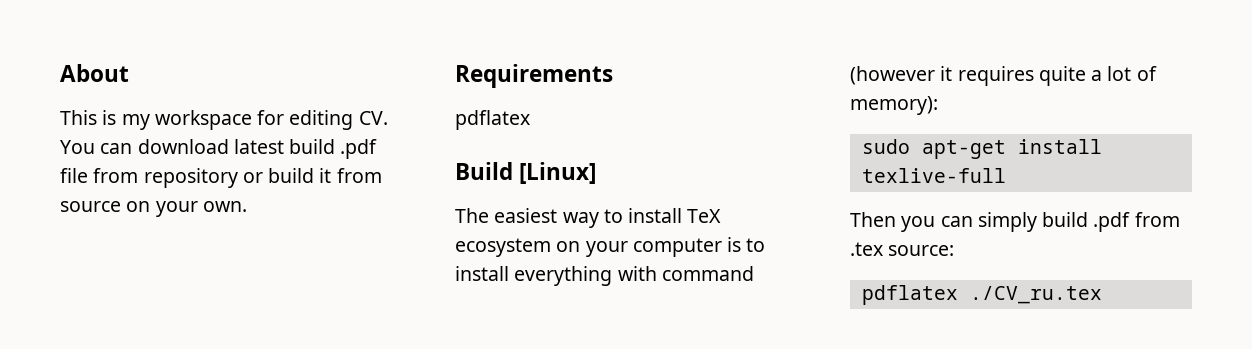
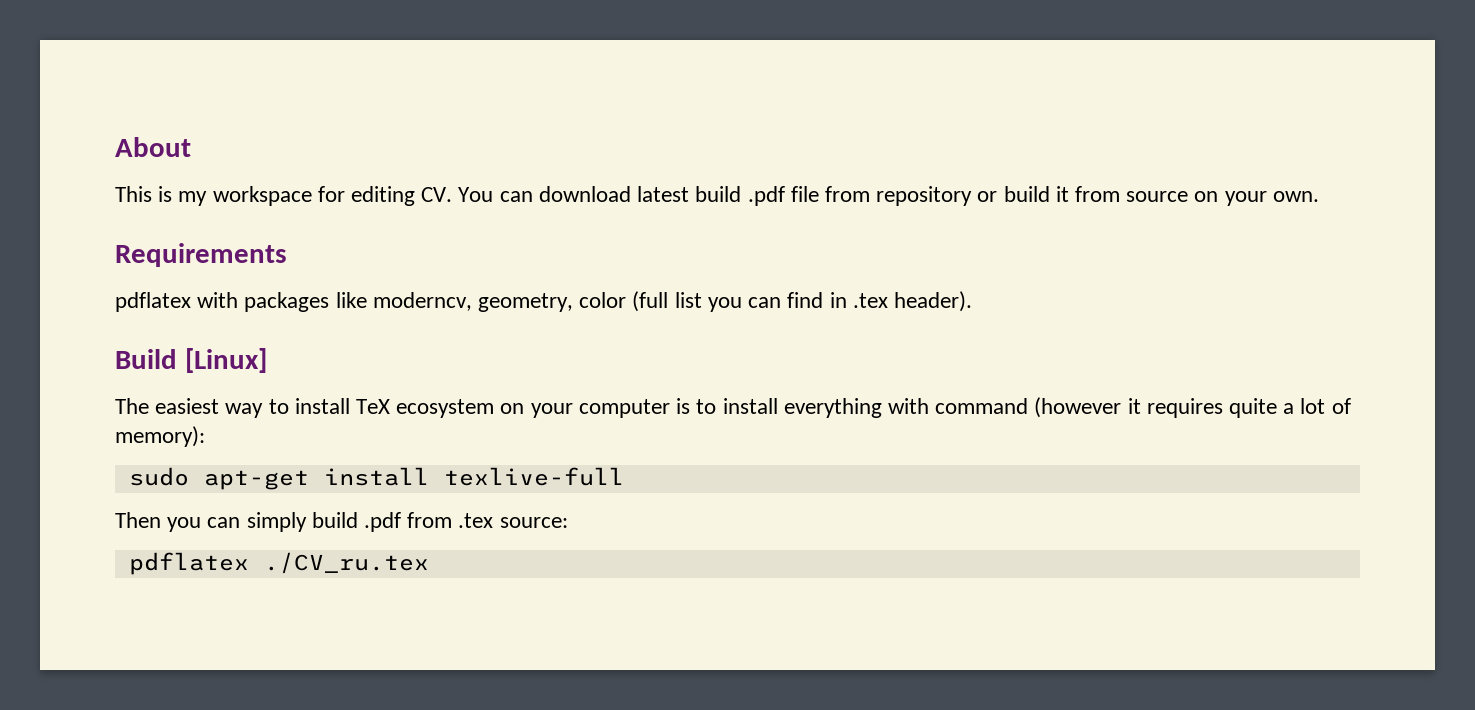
  Requirements
- pdflatex
+ pdflatex with packages like moderncv, geometry, color (full list you can find in .tex header).

